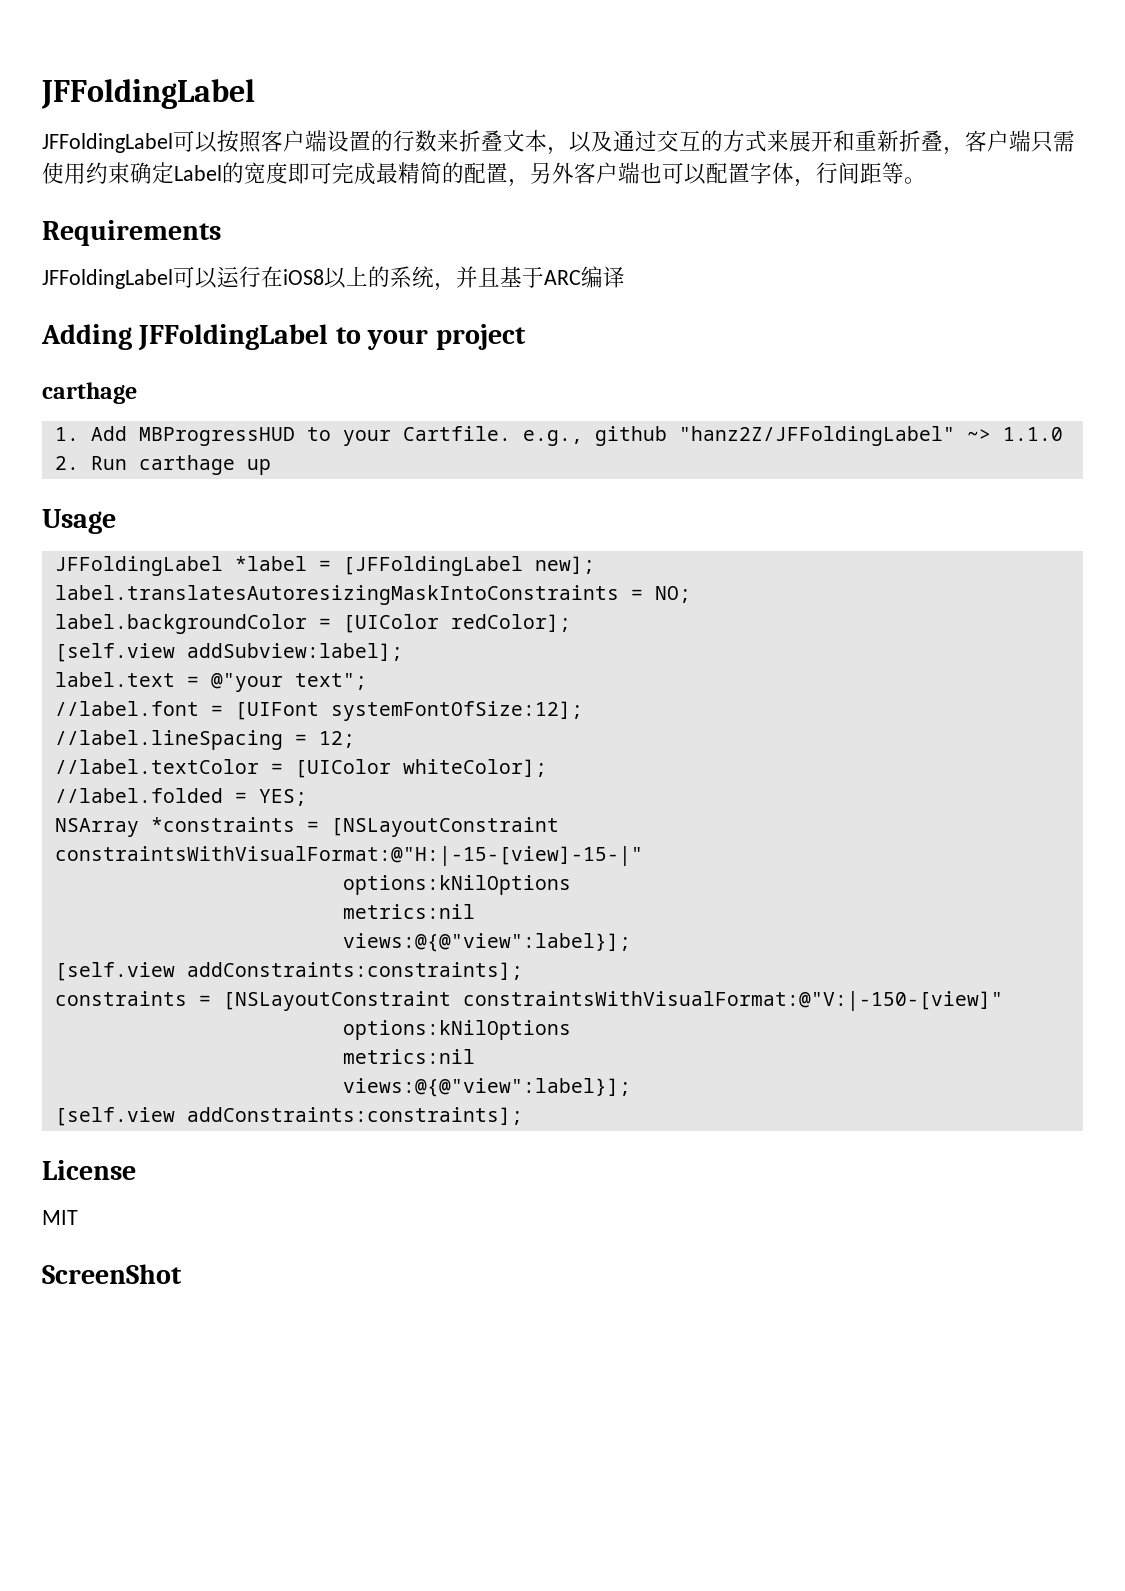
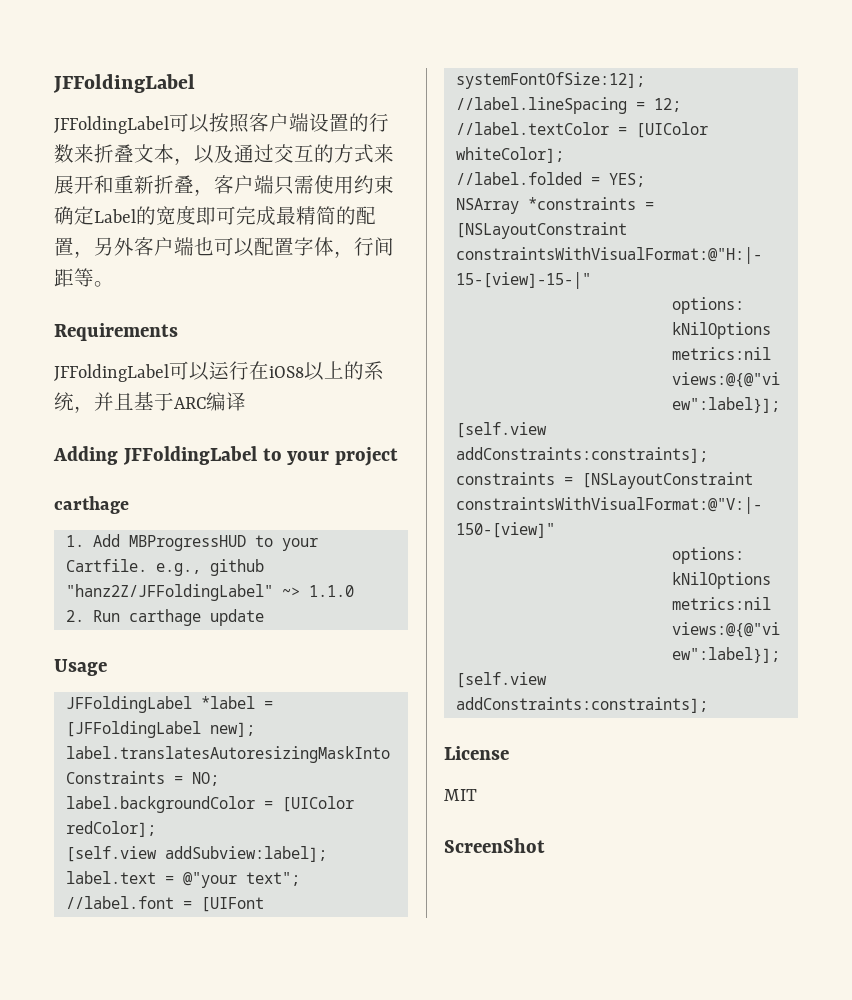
- 2. Run carthage up
+ 2. Run carthage update

